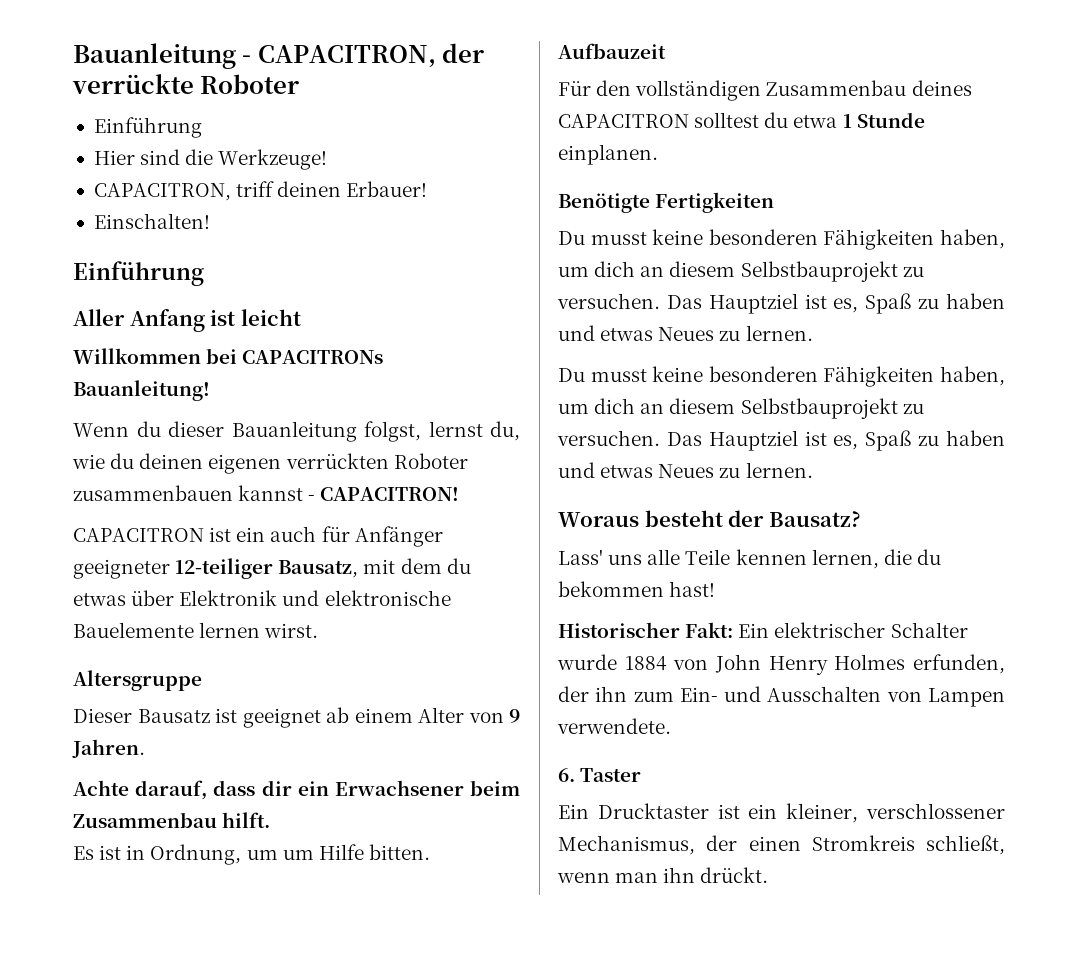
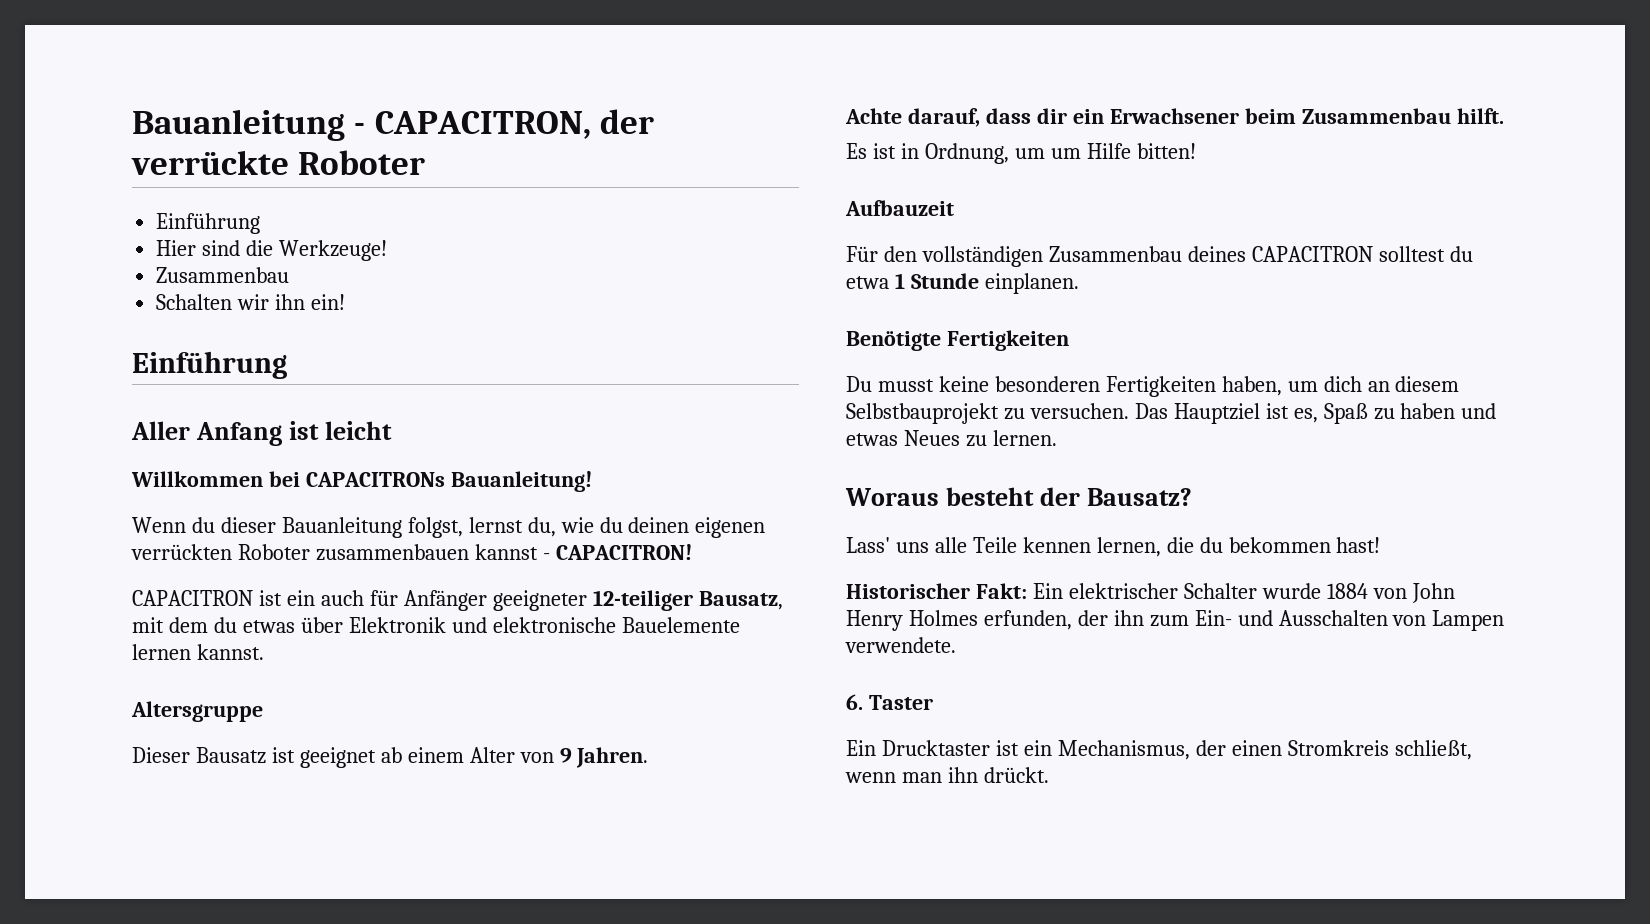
  Hier sind die Werkzeuge!
- CAPACITRON, triff deinen Erbauer!
- Einschalten!
+ Zusammenbau
+ Schalten wir ihn ein!
- CAPACITRON ist ein auch für Anfänger geeigneter 12-teiliger Bausatz, mit dem du etwas über Elektronik und elektronische Bauelemente lernen wirst.
+ CAPACITRON ist ein auch für Anfänger geeigneter 12-teiliger Bausatz, mit dem du etwas über Elektronik und elektronische Bauelemente lernen kannst.
- Es ist in Ordnung, um um Hilfe bitten.
+ Es ist in Ordnung, um um Hilfe bitten!
  Benötigte Fertigkeiten
- Du musst keine besonderen Fähigkeiten haben, um dich an diesem Selbstbauprojekt zu versuchen. Das Hauptziel ist es, Spaß zu haben und etwas Neues zu lernen.
- Du musst keine besonderen Fähigkeiten haben, um dich an diesem Selbstbauprojekt zu versuchen.
+ Du musst keine besonderen Fertigkeiten haben, um dich an diesem Selbstbauprojekt zu versuchen.
- Ein Drucktaster ist ein kleiner, verschlossener Mechanismus, der einen Stromkreis schließt, wenn man ihn drückt.
+ Ein Drucktaster ist ein Mechanismus, der einen Stromkreis schließt, wenn man ihn drückt.

